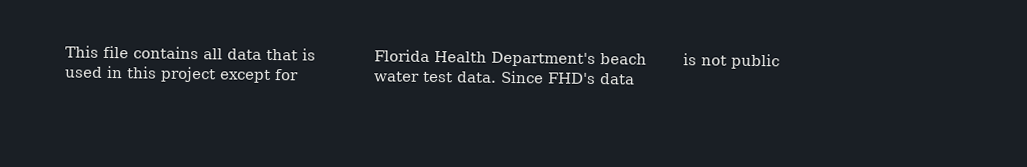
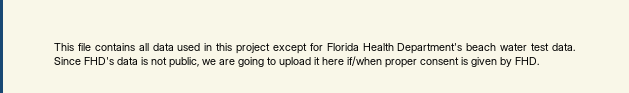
- This file contains all data that is used in this project except for Florida Health Department's beach water test data.
+ This file contains all data used in this project except for Florida Health Department's beach water test data.
- Since FHD's data is not public
+ Since FHD's data is not public, we are going to upload it here if/when proper consent is given by FHD.

